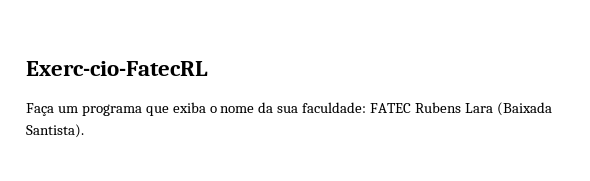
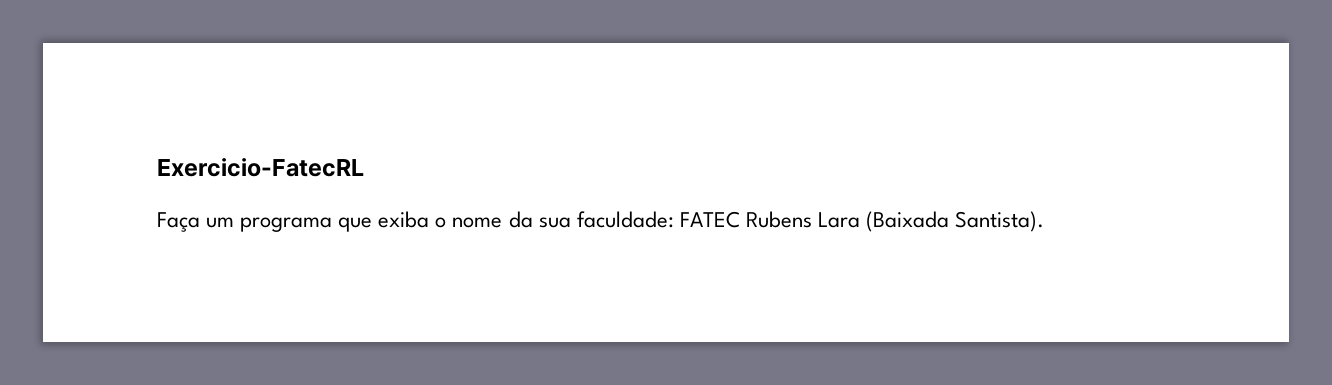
- Exerc-cio-FatecRL
+ Exercicio-FatecRL

